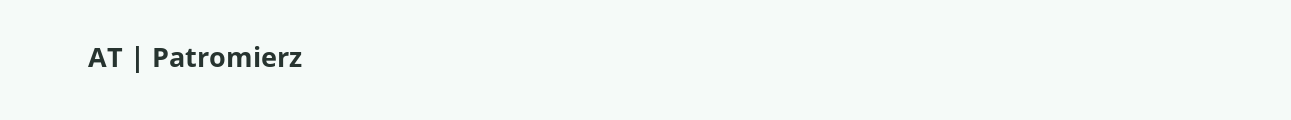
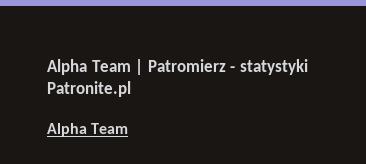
- AT | Patromierz
+ Alpha Team | Patromierz - statystyki Patronite.pl
+ Alpha Team

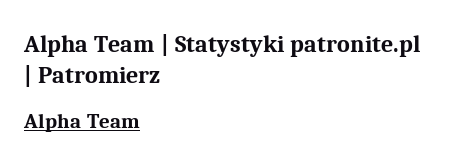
- Alpha Team | Patromierz - statystyki Patronite.pl
+ Alpha Team | Statystyki patronite.pl | Patromierz

